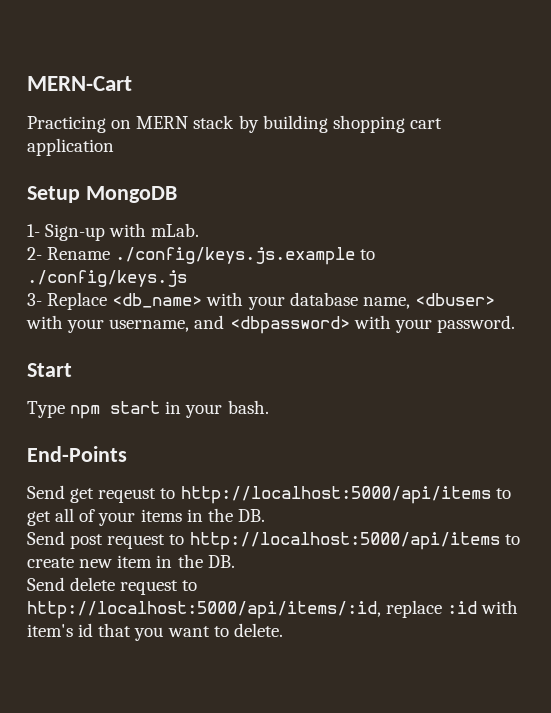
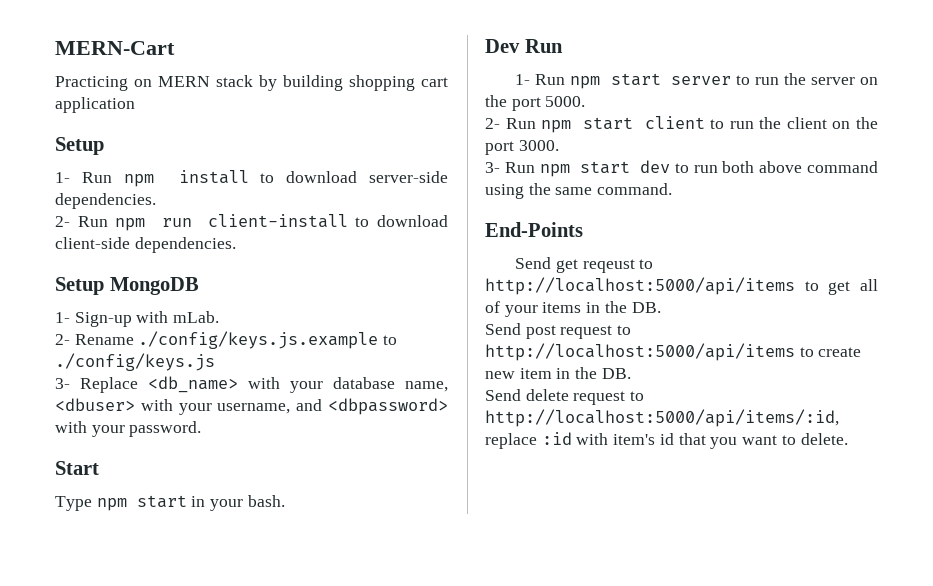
  Practicing on MERN stack by building shopping cart application
+ Setup
+ 1- Run npm install to download server-side dependencies.
+ 2- Run npm run client-install to download client-side dependencies.
+ Dev Run
+ 1- Run npm start server to run the server on the port 5000.
+ 2- Run npm start client to run the client on the port 3000.
+ 3- Run npm start dev to run both above command using the same command.

